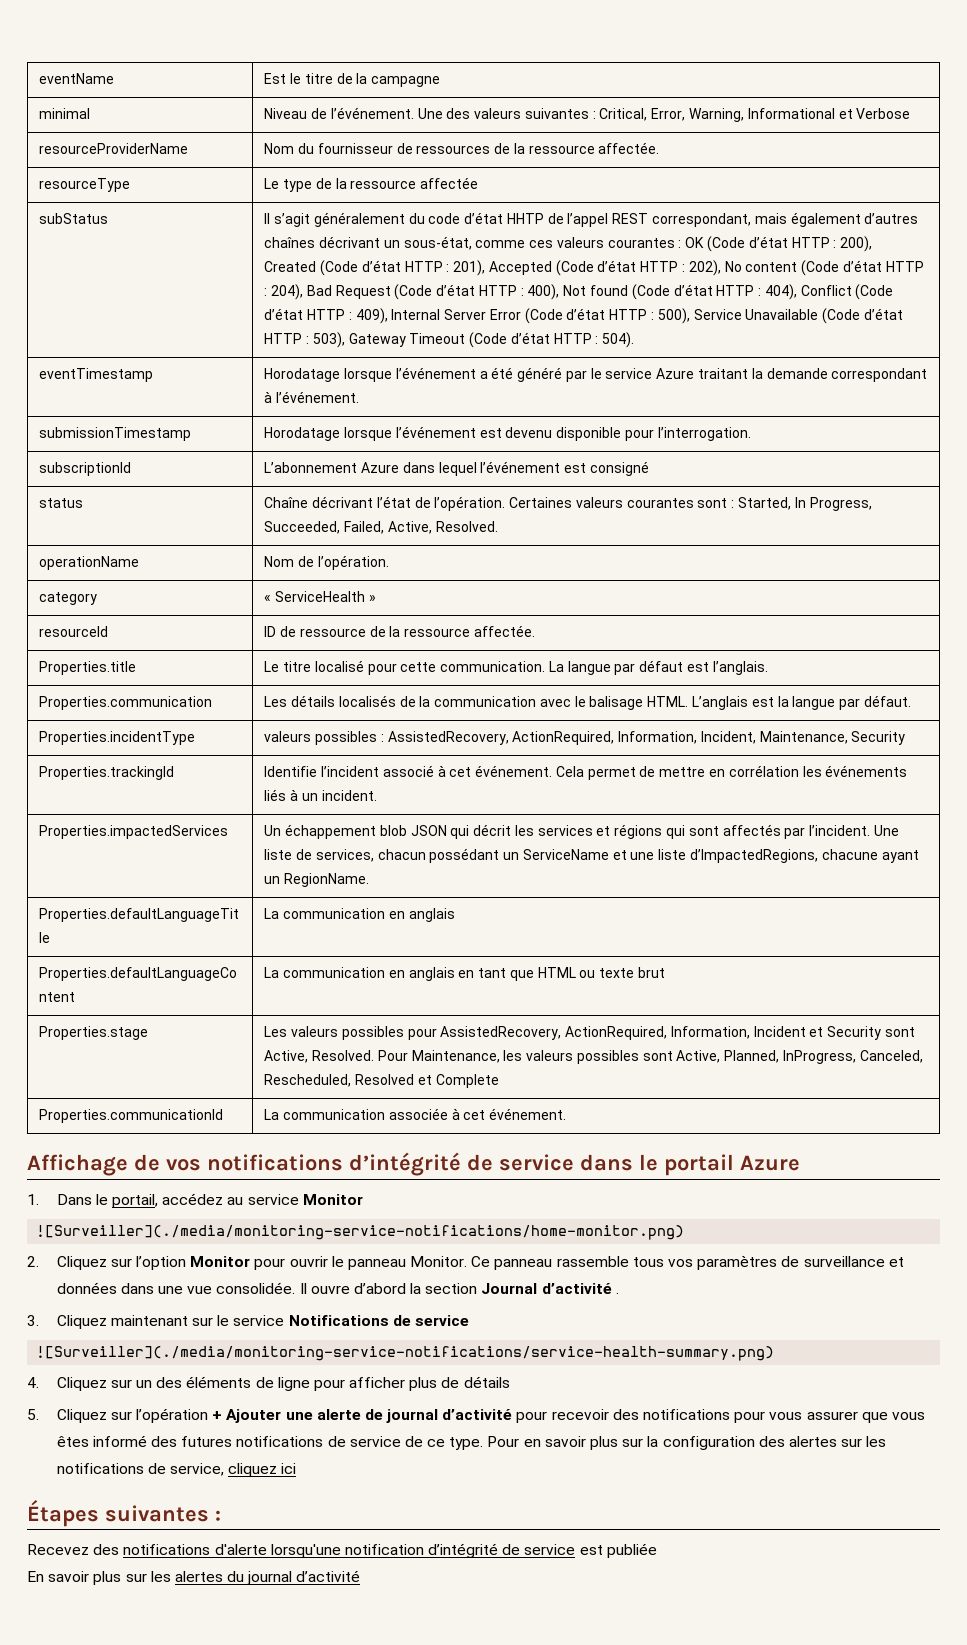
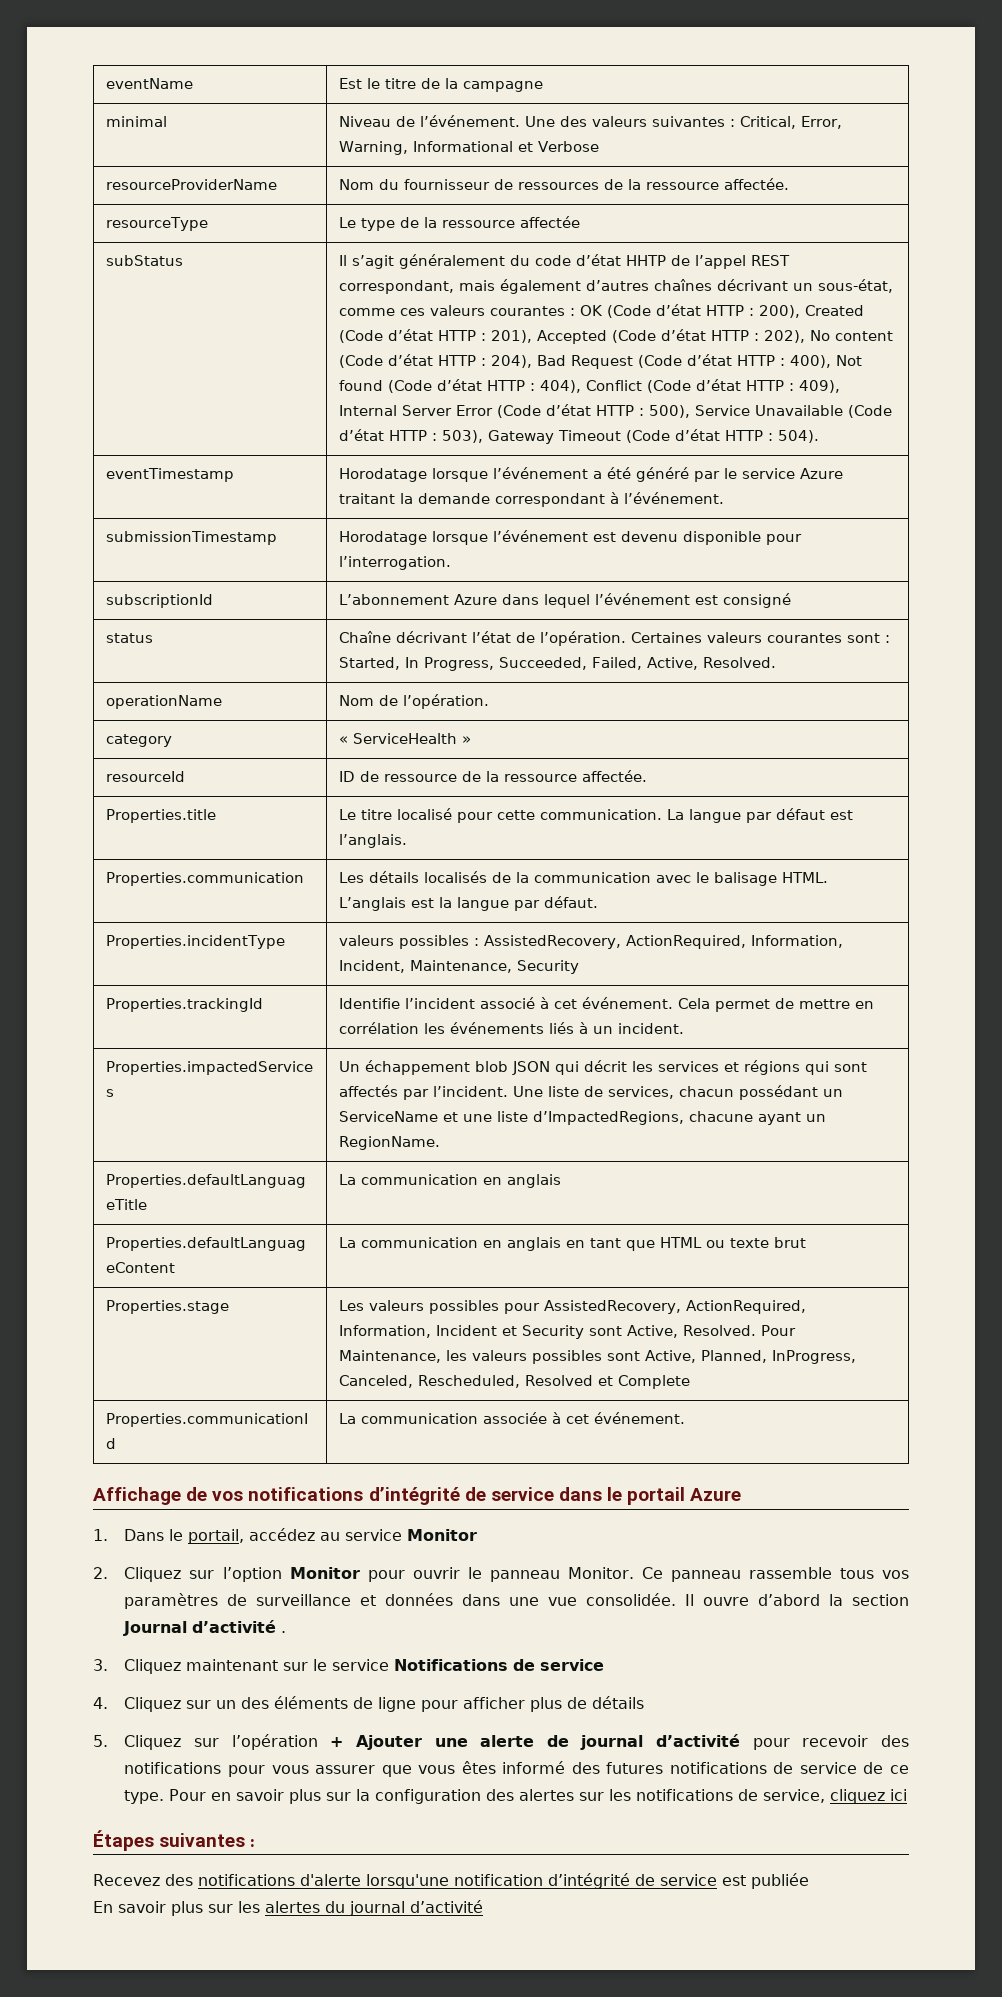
- ![Surveiller](./media/monitoring-service-notifications/home-monitor.png)
- ![Surveiller](./media/monitoring-service-notifications/service-health-summary.png)

